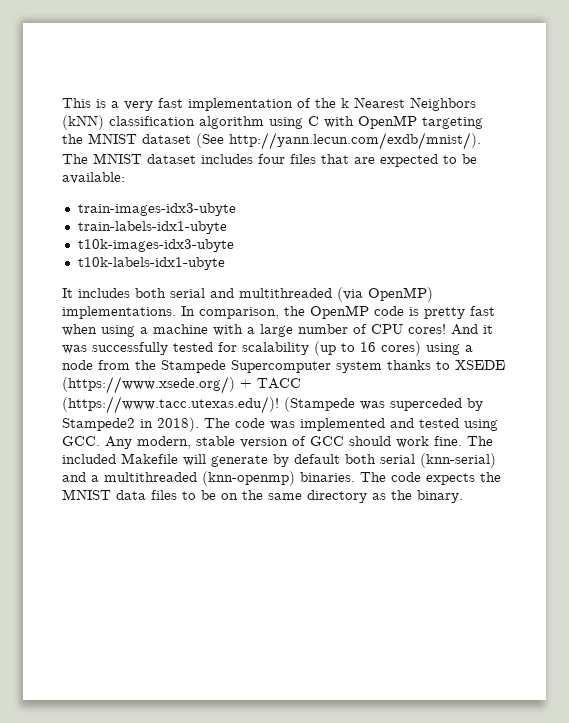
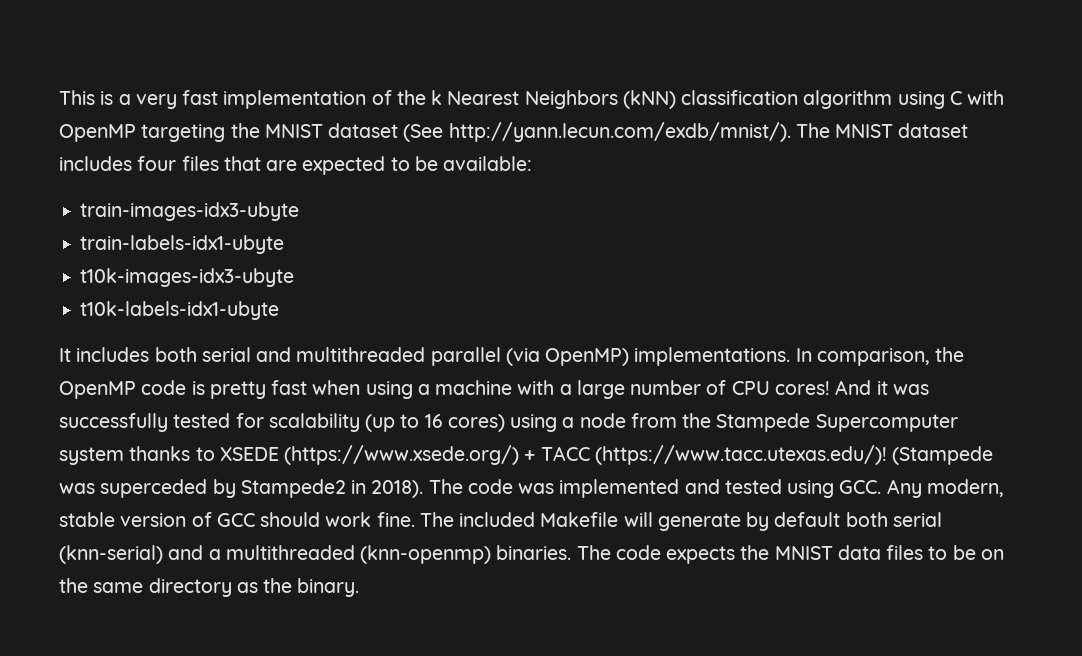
- It includes both serial and multithreaded (via OpenMP) implementations.
+ It includes both serial and multithreaded parallel (via OpenMP) implementations.

